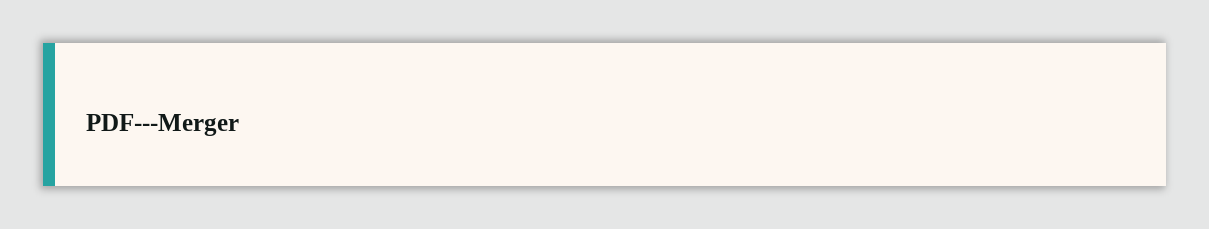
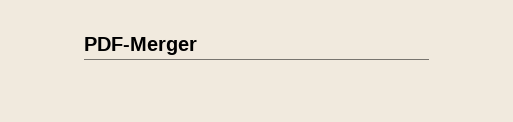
- PDF---Merger
+ PDF-Merger

